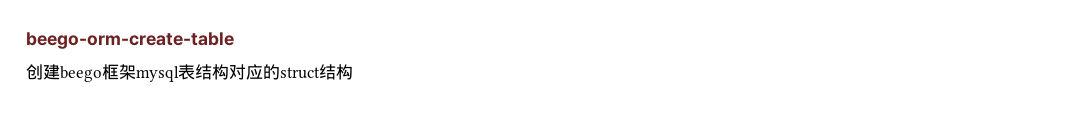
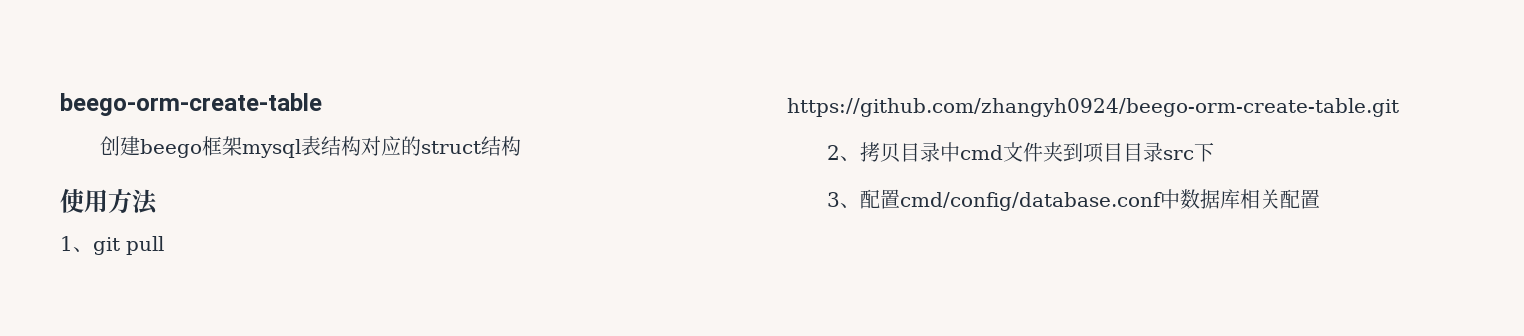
+ 使用方法
+ 1、git pull https://github.com/zhangyh0924/beego-orm-create-table.git
+ 2、拷贝目录中cmd文件夹到项目目录src下
+ 3、配置cmd/config/database.conf中数据库相关配置

